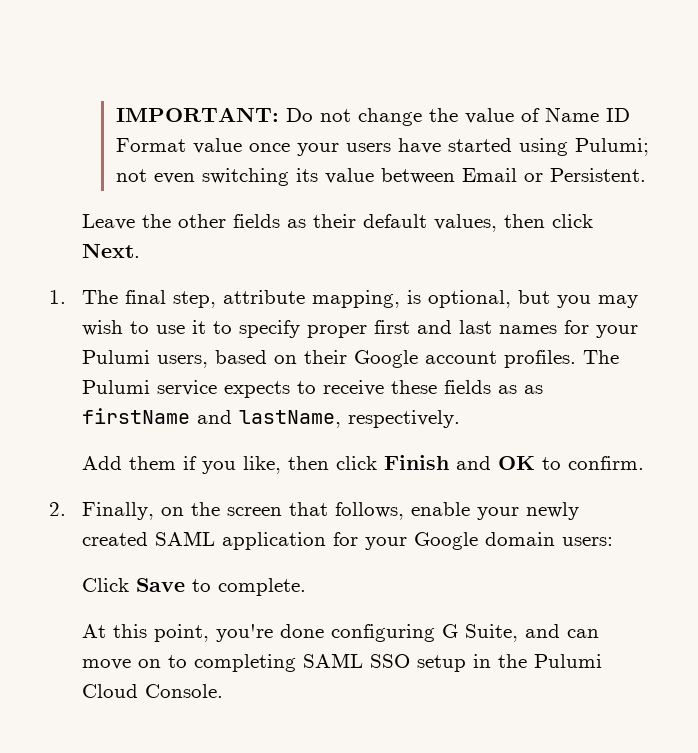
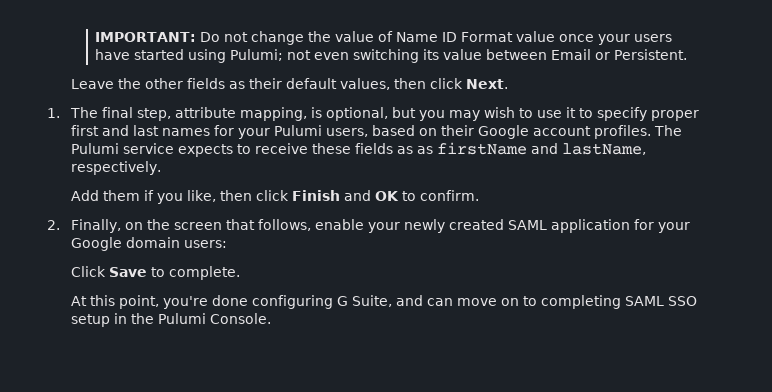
- At this point, you're done configuring G Suite, and can move on to completing SAML SSO setup in the Pulumi Cloud Console.
+ At this point, you're done configuring G Suite, and can move on to completing SAML SSO setup in the Pulumi Console.

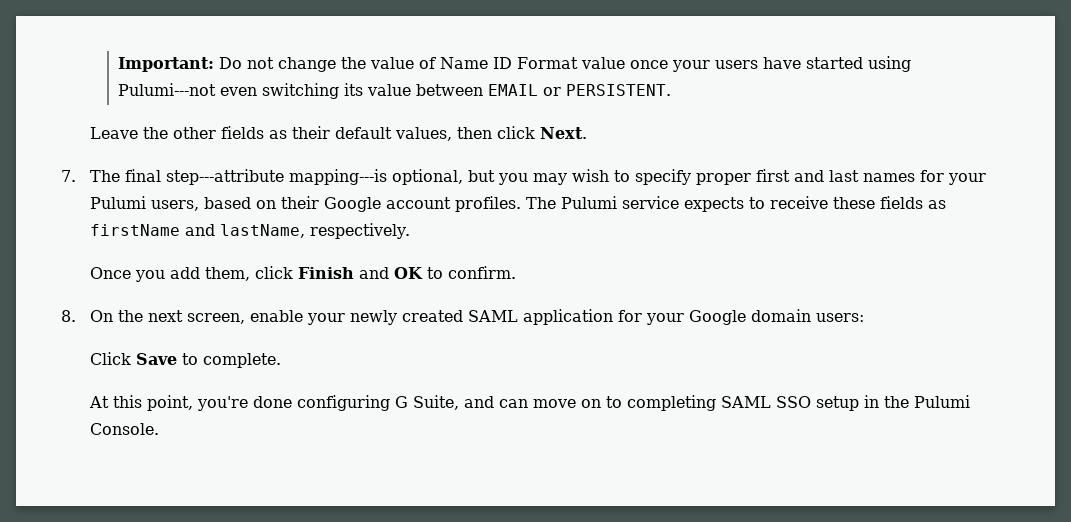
- IMPORTANT: Do not change the value of Name ID Format value once your users have started using Pulumi; not even switching its value between Email or Persistent.
+ Important: Do not change the value of Name ID Format value once your users have started using Pulumi---not even switching its value between EMAIL or PERSISTENT.
- 1. The final step, attribute mapping, is optional, but you may wish to use it to specify proper first and last names for your Pulumi users, based on their Google account profiles.
+ 7. The final step---attribute mapping---is optional, but you may wish to specify proper first and last names for your Pulumi users, based on their Google account profiles.
- The Pulumi service expects to receive these fields as as firstName and lastName, respectively.
+ The Pulumi service expects to receive these fields as firstName and lastName, respectively.
- Add them if you like, then click Finish and OK to confirm.
+ Once you add them, click Finish and OK to confirm.
- 2. Finally, on the screen that follows, enable your newly created SAML application for your Google domain users:
+ 8. On the next screen, enable your newly created SAML application for your Google domain users:

